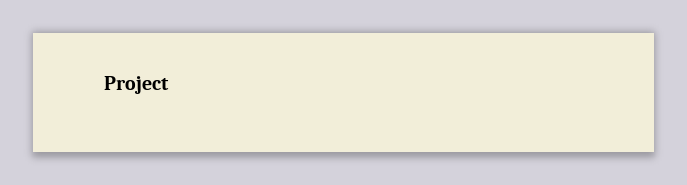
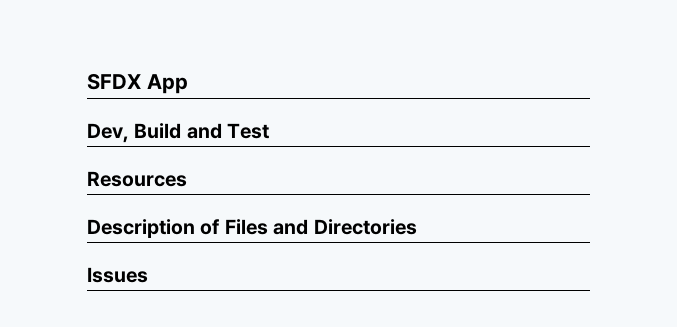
- Project
+ SFDX App
+ Dev, Build and Test
+ Resources
+ Description of Files and Directories
+ Issues

